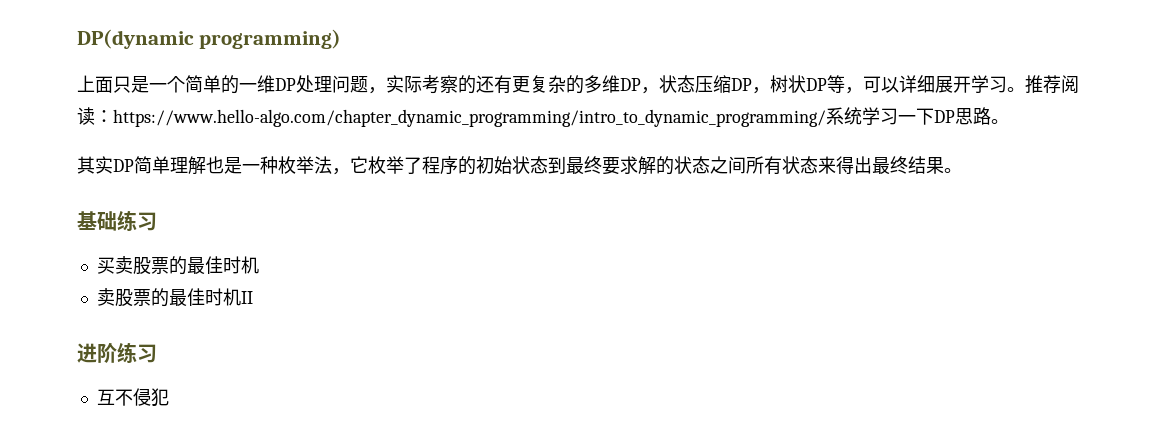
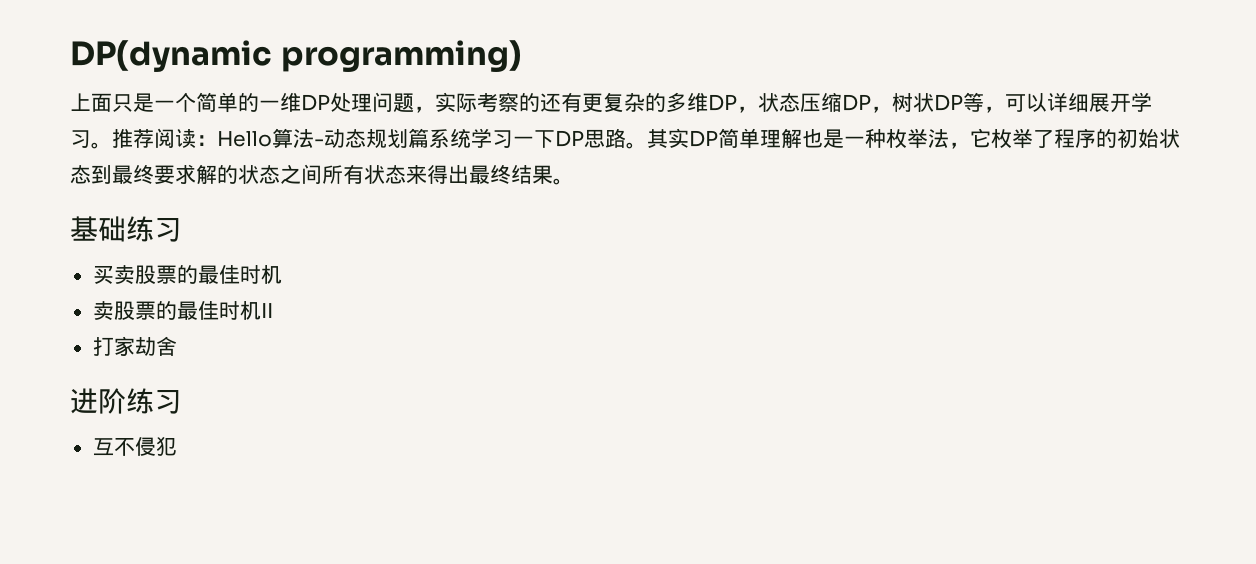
- 推荐阅读：https://www.hello-algo.com/chapter_dynamic_programming/intro_to_dynamic_programming/系统学习一下DP思路。
- 其实DP简单理解也是一种枚举法，它枚举了程序的初始状态到最终要求解的状态之间所有状态来得出最终结果。
+ 推荐阅读：Hello算法-动态规划篇系统学习一下DP思路。其实DP简单理解也是一种枚举法，它枚举了程序的初始状态到最终要求解的状态之间所有状态来得出最终结果。
+ 打家劫舍

